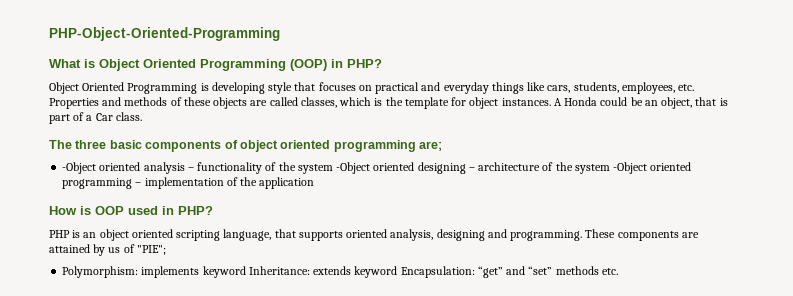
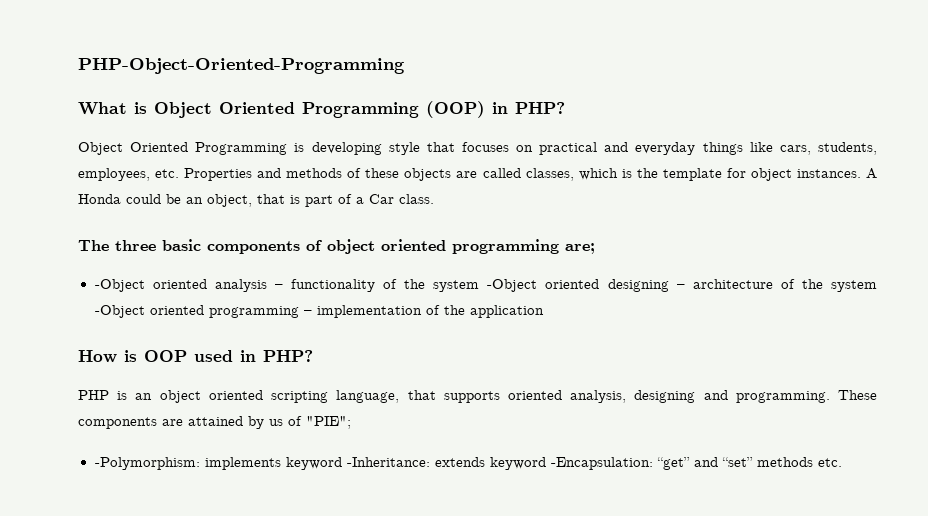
- Polymorphism: implements keyword Inheritance: extends keyword Encapsulation: “get” and “set” methods etc.
+ -Polymorphism: implements keyword -Inheritance: extends keyword -Encapsulation: “get” and “set” methods etc.

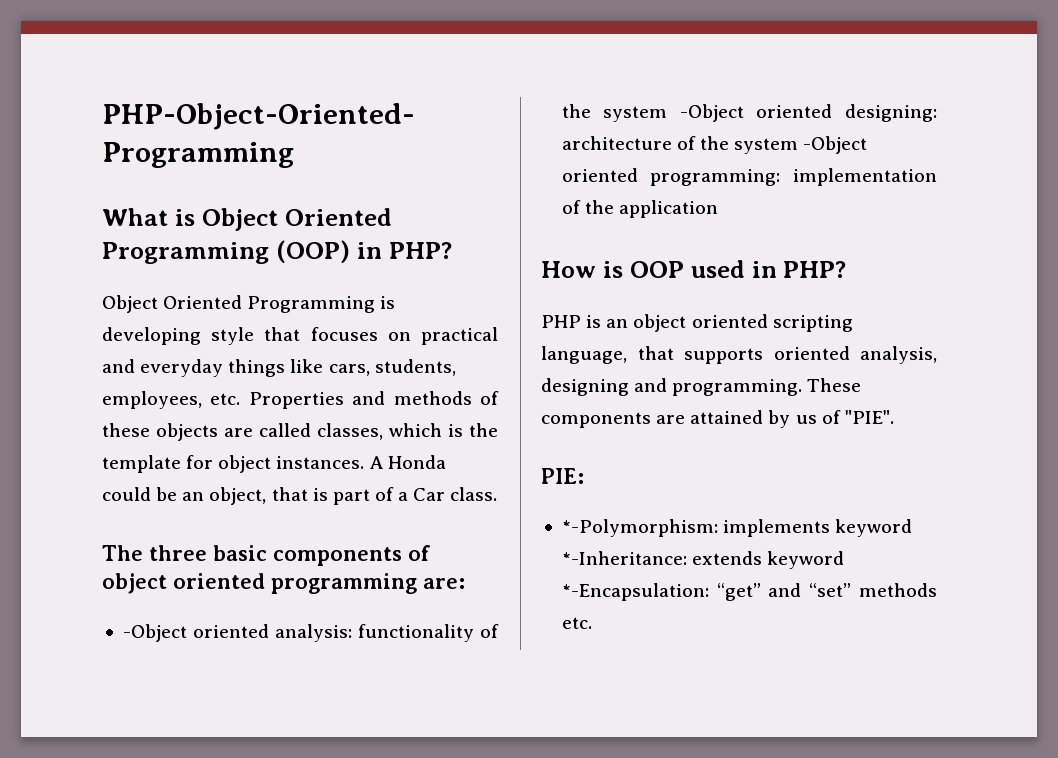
- The three basic components of object oriented programming are;
- -Object oriented analysis – functionality of the system -Object oriented designing – architecture of the system -Object oriented programming – implementation of the application
+ The three basic components of object oriented programming are:
+ -Object oriented analysis: functionality of the system -Object oriented designing: architecture of the system -Object oriented programming: implementation of the application
- These components are attained by us of "PIE";
- -Polymorphism: implements keyword -Inheritance: extends keyword -Encapsulation: “get” and “set” methods etc.
+ These components are attained by us of "PIE".
+ PIE:
+ *-Polymorphism: implements keyword *-Inheritance: extends keyword *-Encapsulation: “get” and “set” methods etc.

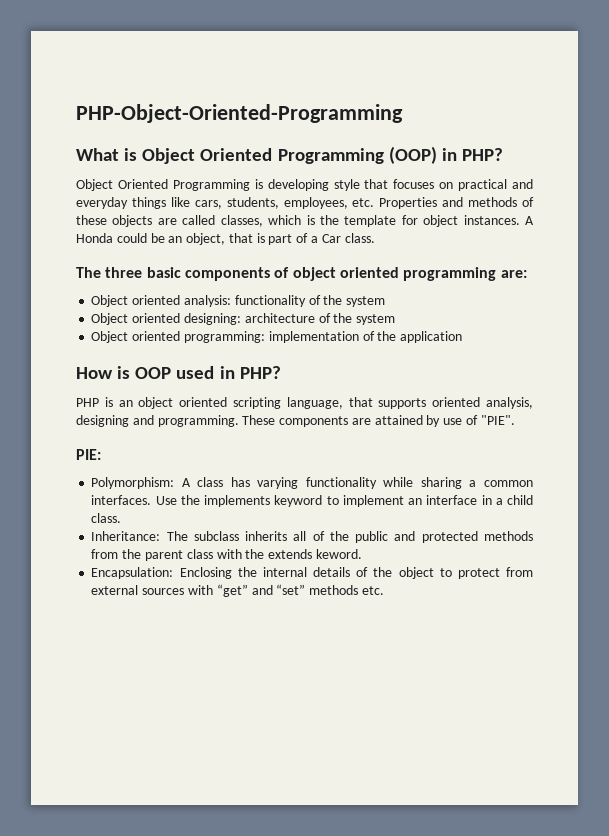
- -Object oriented analysis: functionality of the system -Object oriented designing: architecture of the system -Object oriented programming: implementation of the application
+ Object oriented analysis: functionality of the system
+ Object oriented designing: architecture of the system
+ Object oriented programming: implementation of the application
- These components are attained by us of "PIE".
+ These components are attained by use of "PIE".
- *-Polymorphism: implements keyword *-Inheritance: extends keyword *-Encapsulation: “get” and “set” methods etc.
+ Polymorphism: A class has varying functionality while sharing a common interfaces. Use the implements keyword to implement an interface in a child class.
+ Inheritance: The subclass inherits all of the public and protected methods from the parent class with the extends keword.
+ Encapsulation: Enclosing the internal details of the object to protect from external sources with “get” and “set” methods etc.

